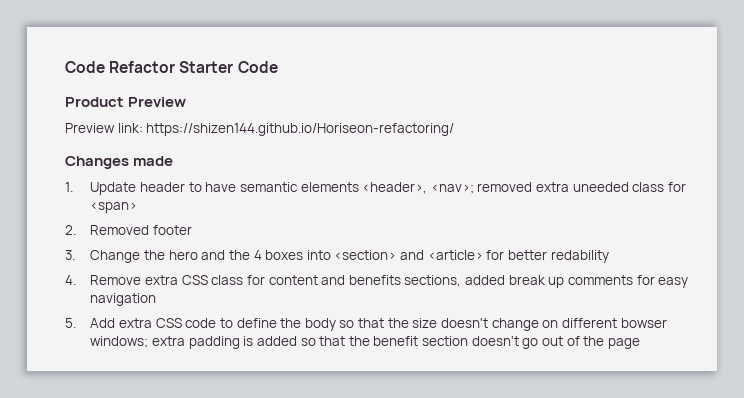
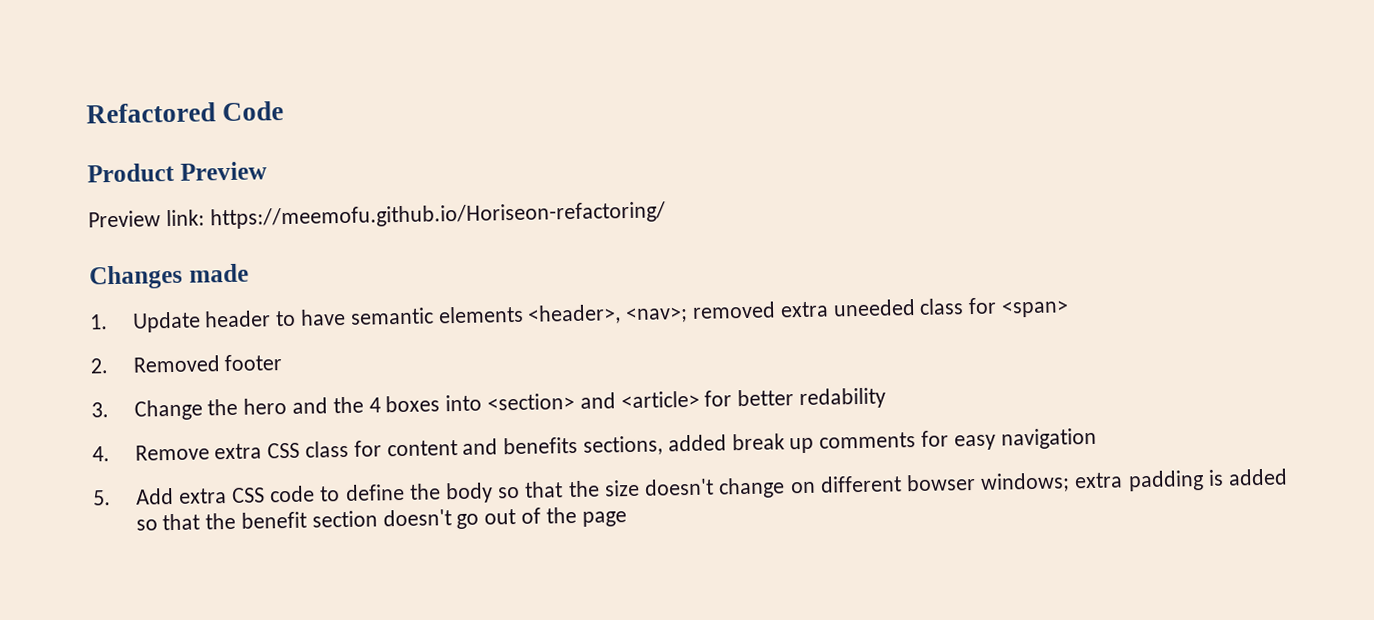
- Code Refactor Starter Code
+ Refactored Code
- Preview link: https://shizen144.github.io/Horiseon-refactoring/
+ Preview link: https://meemofu.github.io/Horiseon-refactoring/

